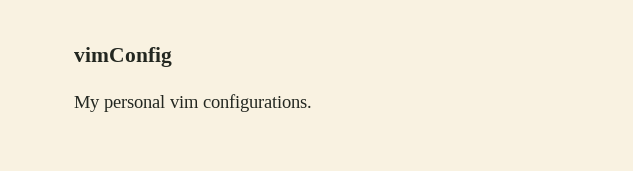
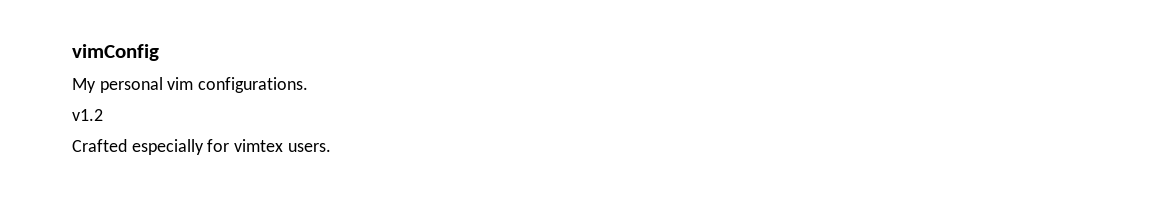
+ v1.2
+ Crafted especially for vimtex users.

